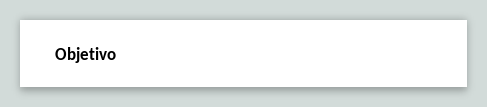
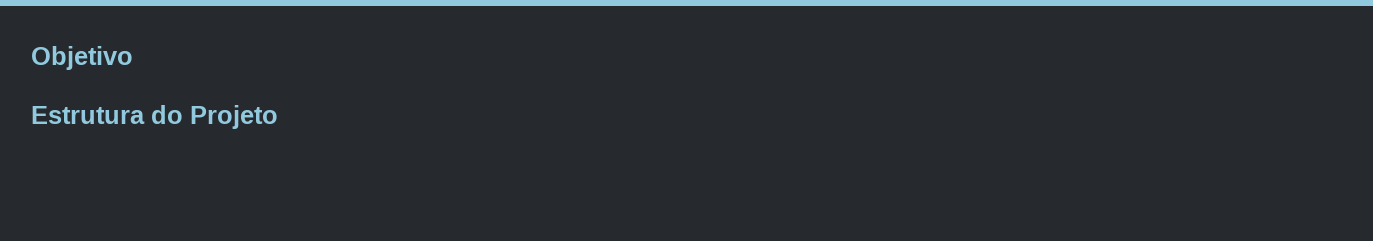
+ Estrutura do Projeto

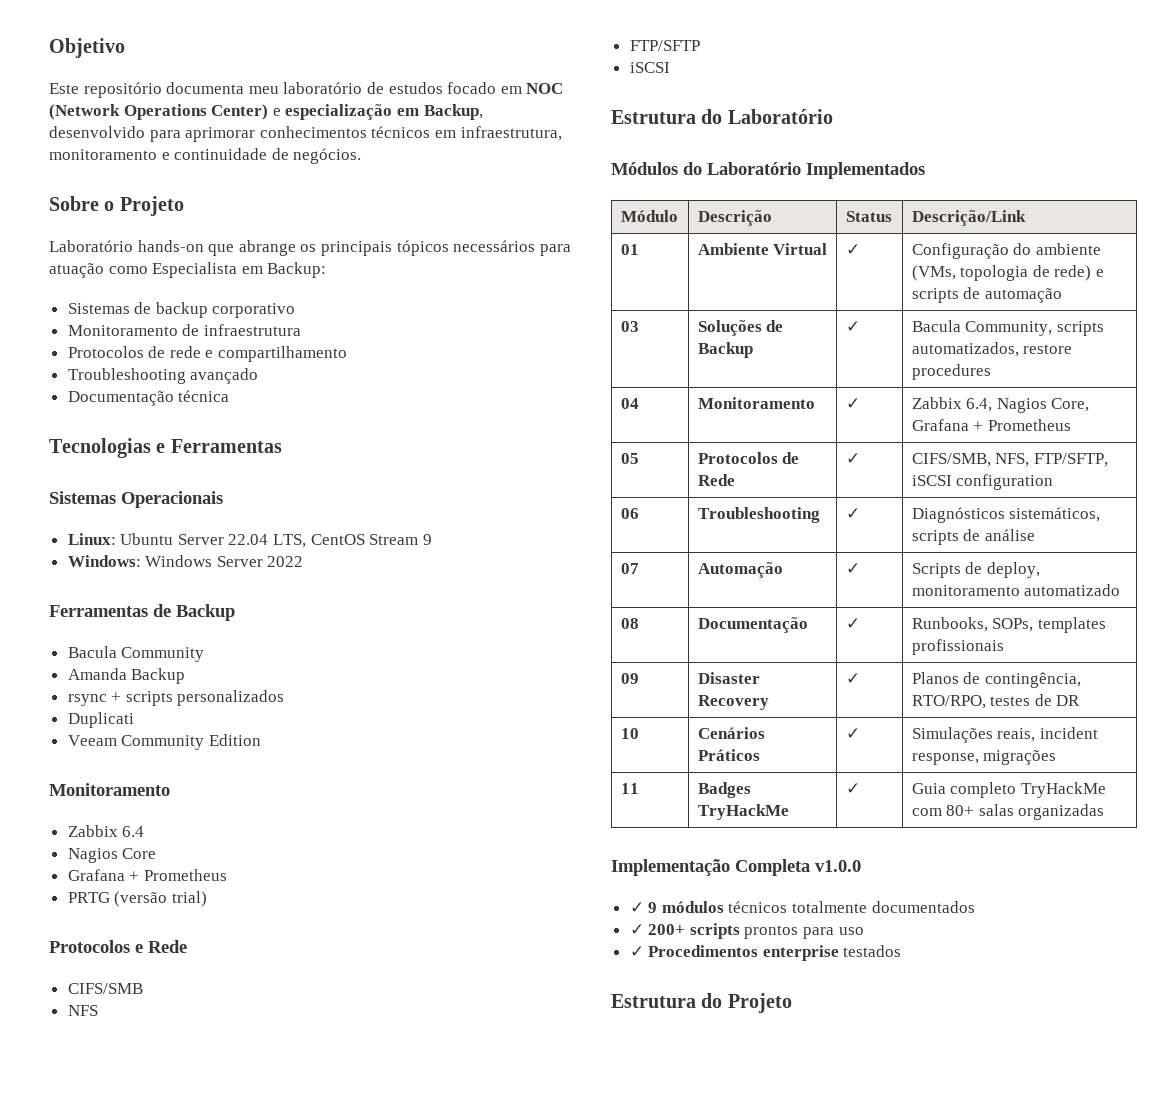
+ Este repositório documenta meu laboratório de estudos focado em NOC (Network Operations Center) e especialização em Backup, desenvolvido para aprimorar conhecimentos técnicos em infraestrutura, monitoramento e continuidade de negócios.
+ Sobre o Projeto
+ Laboratório hands-on que abrange os principais tópicos necessários para atuação como Especialista em Backup:
+ Sistemas de backup corporativo
+ Monitoramento de infraestrutura
+ Protocolos de rede e compartilhamento
+ Troubleshooting avançado
+ Documentação técnica
+ Tecnologias e Ferramentas
+ Sistemas Operacionais
+ Linux: Ubuntu Server 22.04 LTS, CentOS Stream 9
+ Windows: Windows Server 2022
+ Ferramentas de Backup
+ Bacula Community
+ Amanda Backup
+ rsync + scripts personalizados
+ Duplicati
+ Veeam Community Edition
+ Monitoramento
+ Zabbix 6.4
+ Nagios Core
+ Grafana + Prometheus
+ PRTG (versão trial)
+ Protocolos e Rede
+ CIFS/SMB
+ NFS
+ FTP/SFTP
+ iSCSI
+ Estrutura do Laboratório
+ Módulos do Laboratório Implementados
+ Módulo | Descrição | Status | Descrição/Link
+ 01 | Ambiente Virtual | ✓ | Configuração do ambiente (VMs, topologia de rede) e scripts de automação
+ 03 | Soluções de Backup | ✓ | Bacula Community, scripts automatizados, restore procedures
+ 04 | Monitoramento | ✓ | Zabbix 6.4, Nagios Core, Grafana + Prometheus
+ 05 | Protocolos de Rede | ✓ | CIFS/SMB, NFS, FTP/SFTP, iSCSI configuration
+ 06 | Troubleshooting | ✓ | Diagnósticos sistemáticos, scripts de análise
+ 07 | Automação | ✓ | Scripts de deploy, monitoramento automatizado
+ 08 | Documentação | ✓ | Runbooks, SOPs, templates profissionais
+ 09 | Disaster Recovery | ✓ | Planos de contingência, RTO/RPO, testes de DR
+ 10 | Cenários Práticos | ✓ | Simulações reais, incident response, migrações
+ 11 | Badges TryHackMe | ✓ | Guia completo TryHackMe com 80+ salas organizadas
+ Implementação Completa v1.0.0
+ ✓ 9 módulos técnicos totalmente documentados
+ ✓ 200+ scripts prontos para uso
+ ✓ Procedimentos enterprise testados

